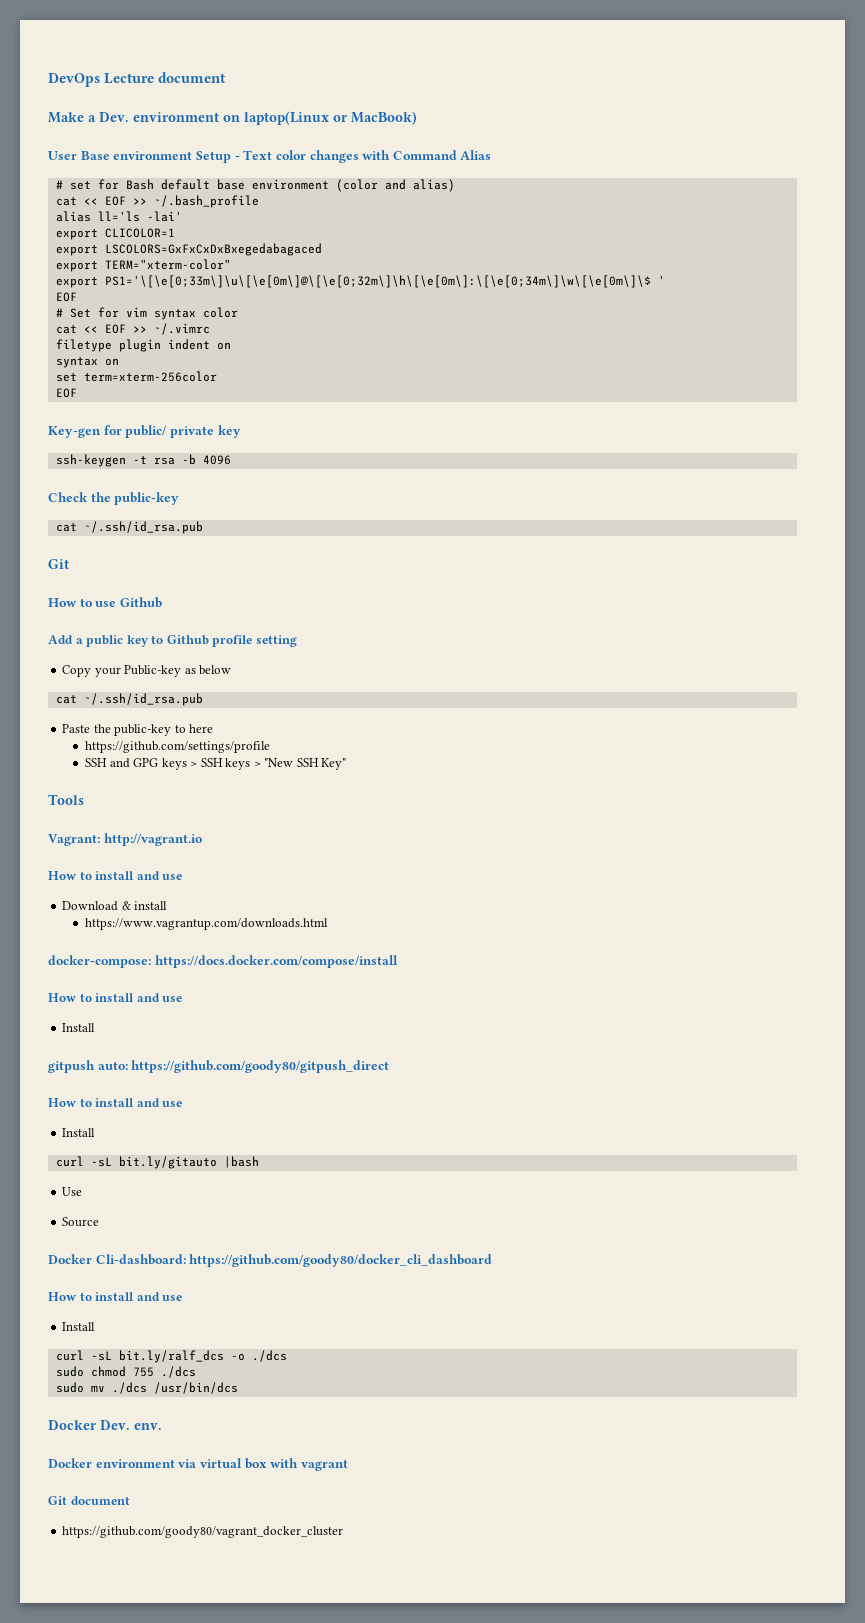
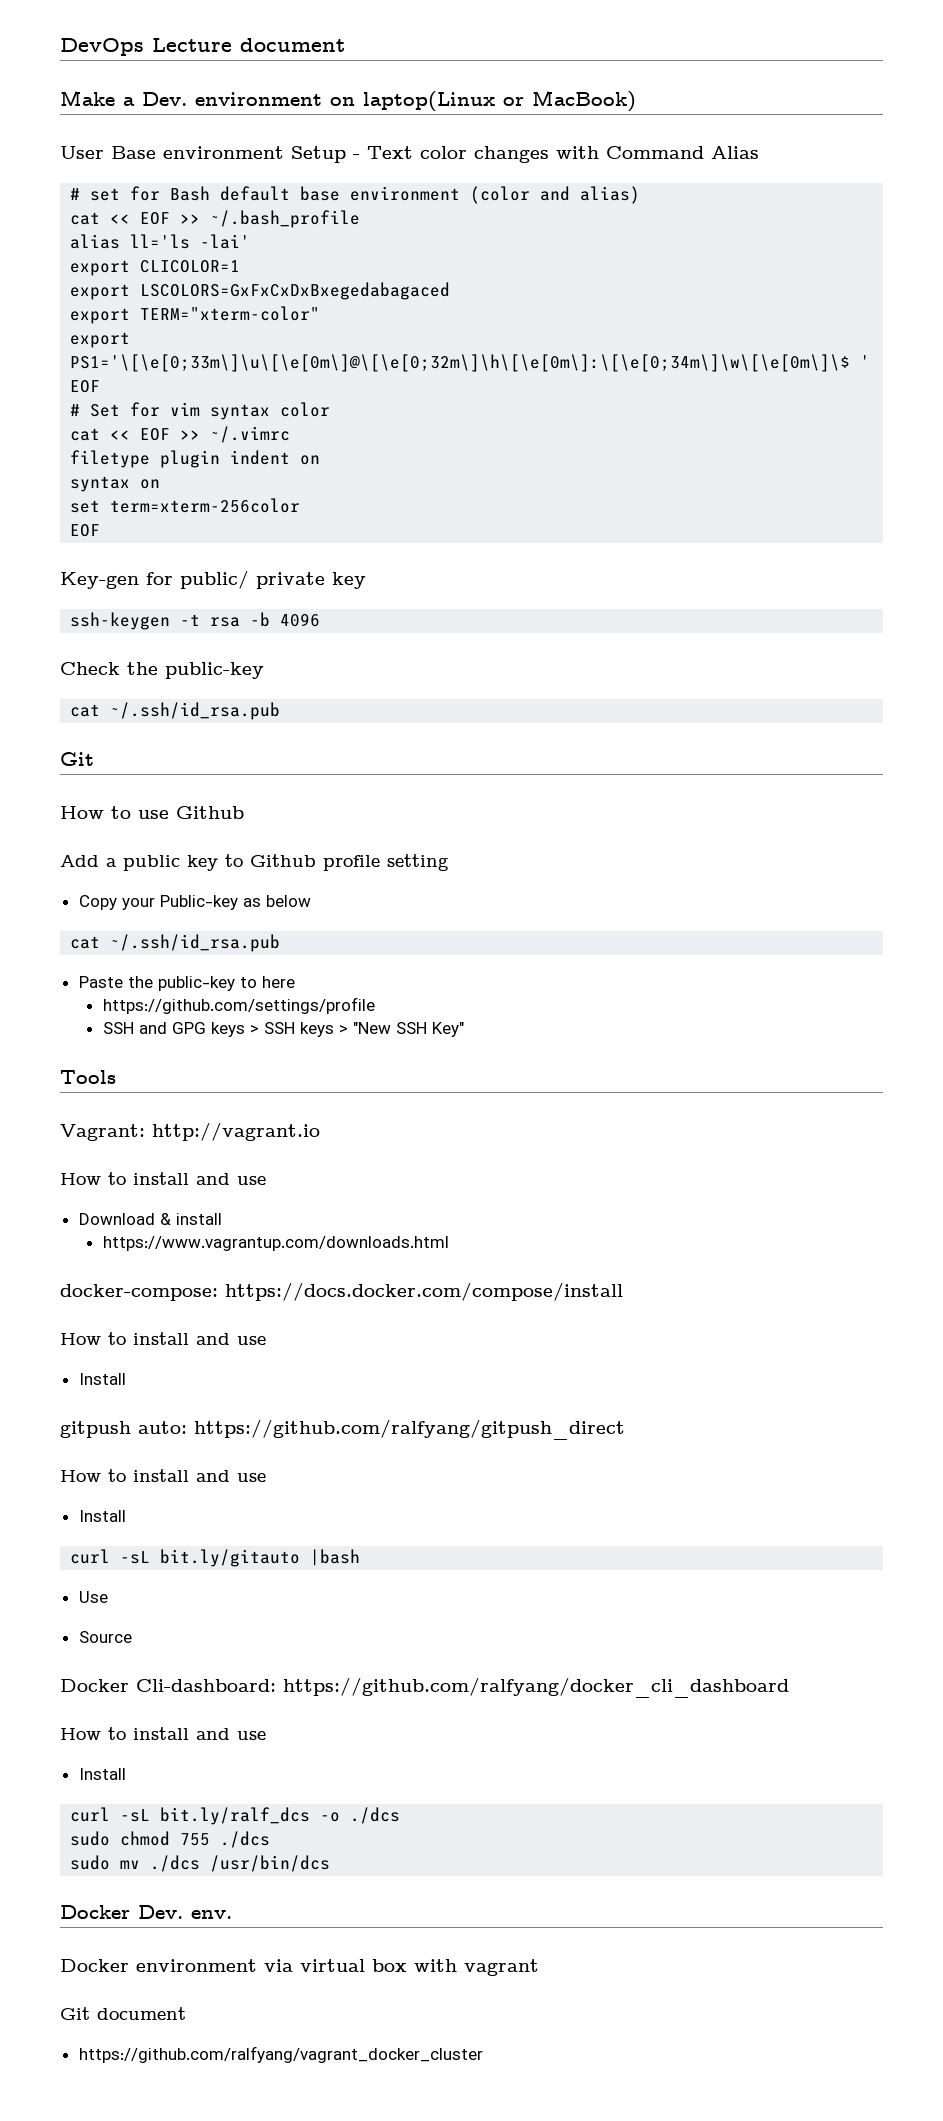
- gitpush auto: https://github.com/goody80/gitpush_direct
+ gitpush auto: https://github.com/ralfyang/gitpush_direct
- Docker Cli-dashboard: https://github.com/goody80/docker_cli_dashboard
+ Docker Cli-dashboard: https://github.com/ralfyang/docker_cli_dashboard
- https://github.com/goody80/vagrant_docker_cluster
+ https://github.com/ralfyang/vagrant_docker_cluster

